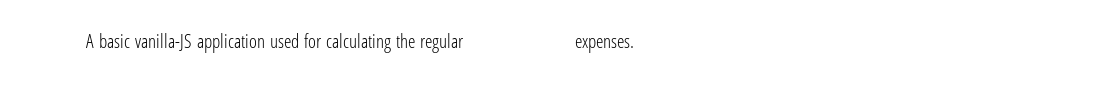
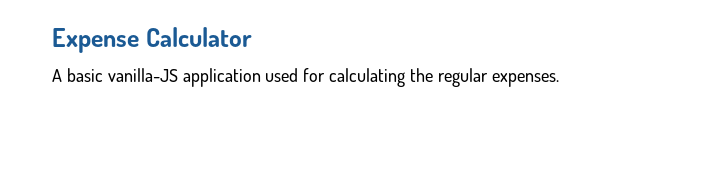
+ Expense Calculator

